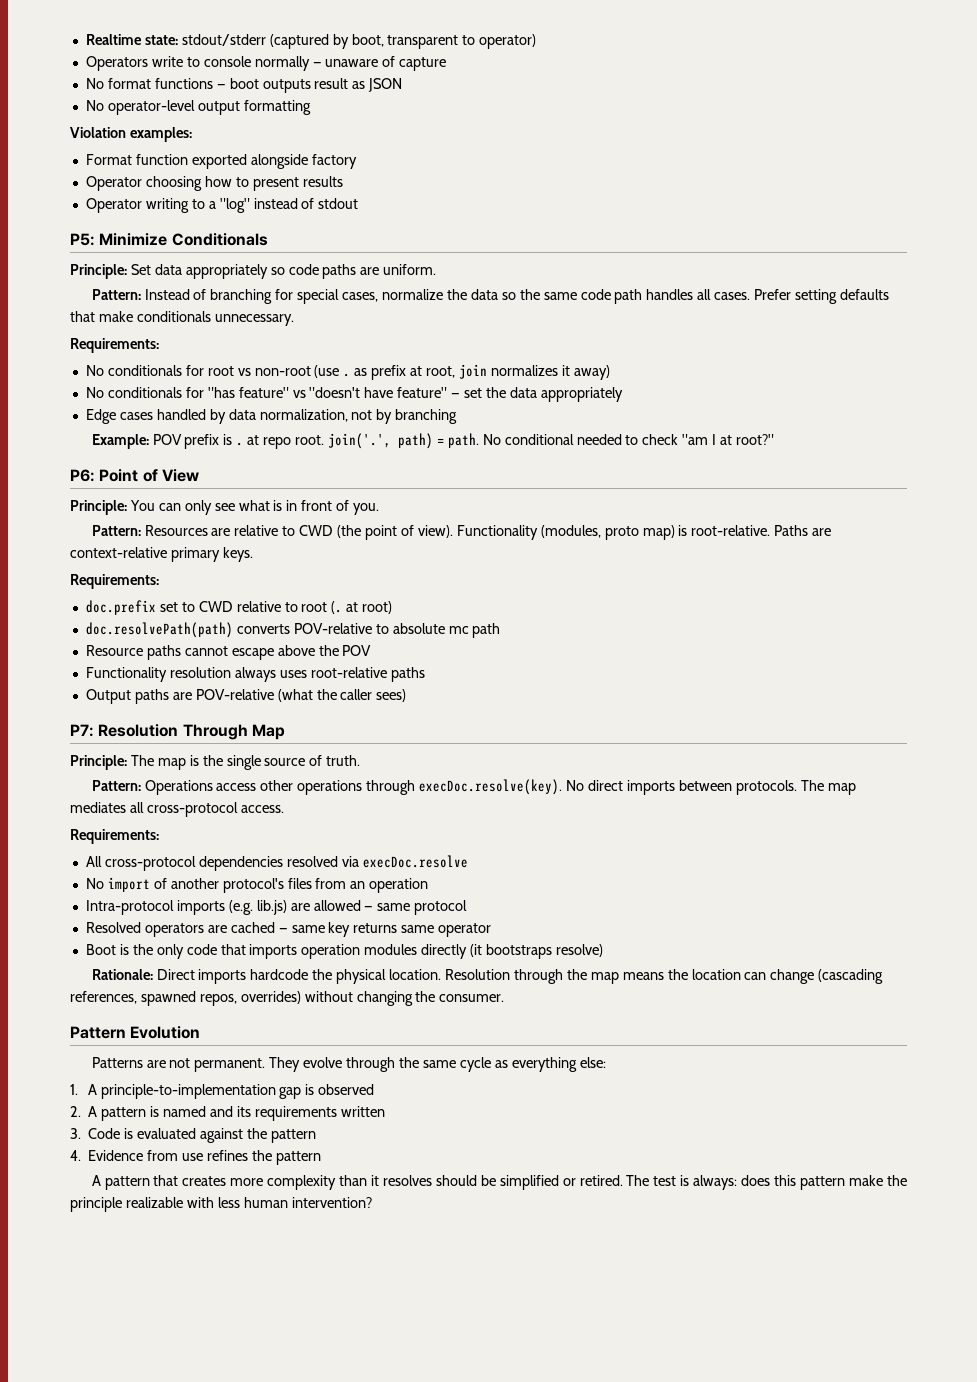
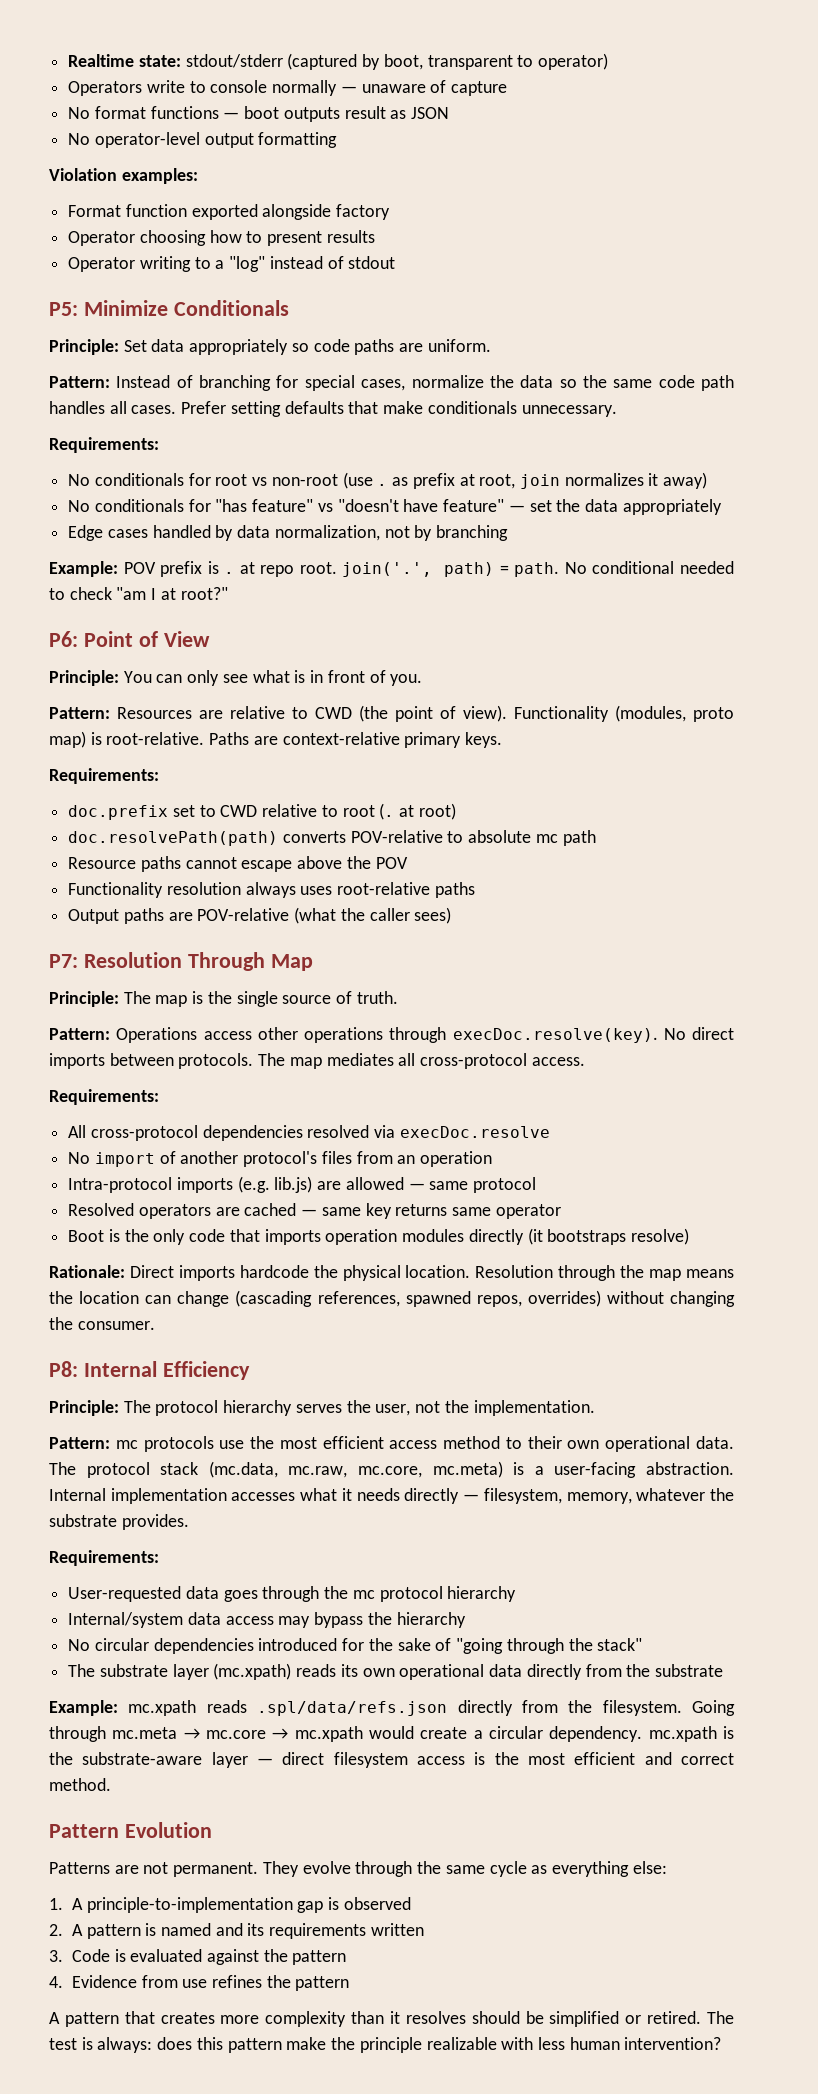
+ P8: Internal Efficiency
+ Principle: The protocol hierarchy serves the user, not the implementation.
+ Pattern: mc protocols use the most efficient access method to their own operational data. The protocol stack (mc.data, mc.raw, mc.core, mc.meta) is a user-facing abstraction. Internal implementation accesses what it needs directly — filesystem, memory, whatever the substrate provides.
+ Requirements:
+ User-requested data goes through the mc protocol hierarchy
+ Internal/system data access may bypass the hierarchy
+ No circular dependencies introduced for the sake of "going through the stack"
+ The substrate layer (mc.xpath) reads its own operational data directly from the substrate
+ Example: mc.xpath reads .spl/data/refs.json directly from the filesystem. Going through mc.meta → mc.core → mc.xpath would create a circular dependency. mc.xpath is the substrate-aware layer — direct filesystem access is the most efficient and correct method.

